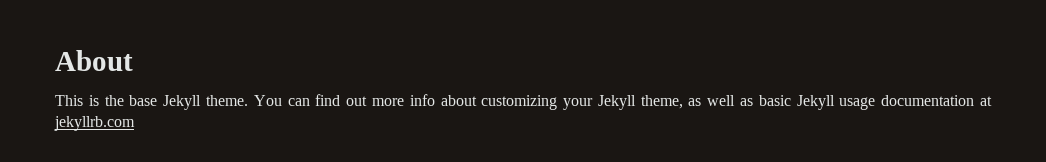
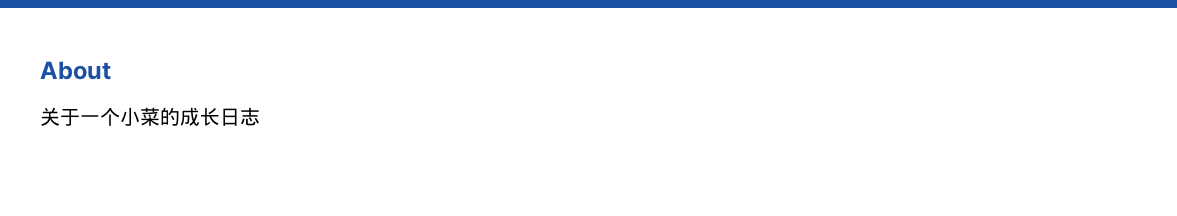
- This is the base Jekyll theme. You can find out more info about customizing your Jekyll theme, as well as basic Jekyll usage documentation at jekyllrb.com
+ 关于一个小菜的成长日志

